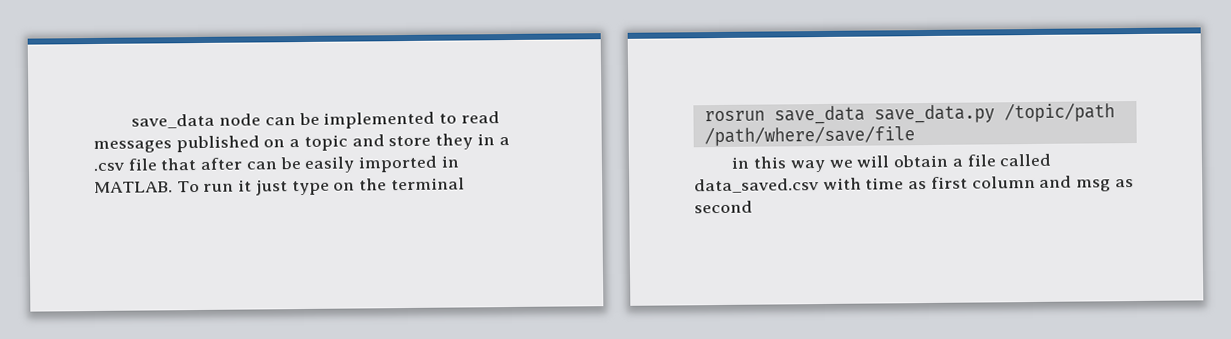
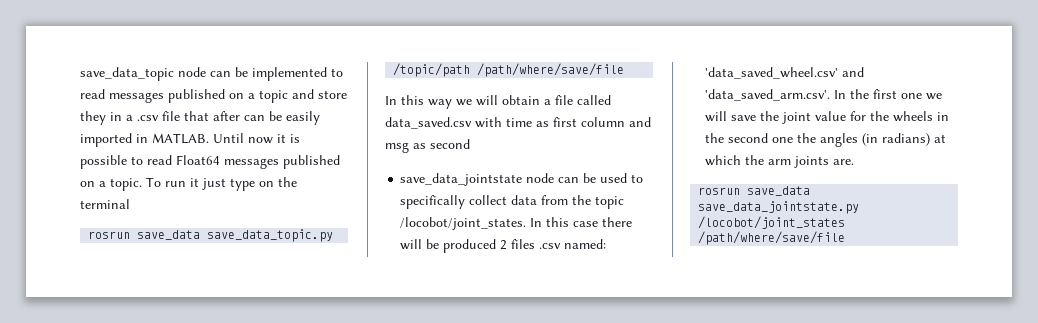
- save_data node can be implemented to read messages published on a topic and store they in a .csv file that after can be easily imported in MATLAB.
+ save_data_topic node can be implemented to read messages published on a topic and store they in a .csv file that after can be easily imported in MATLAB.
+ Until now it is possible to read Float64 messages published on a topic.
- rosrun save_data save_data.py /topic/path /path/where/save/file
+ rosrun save_data save_data_topic.py /topic/path /path/where/save/file
- in this way we will obtain a file called data_saved.csv with time as first column and msg as second
+ In this way we will obtain a file called data_saved.csv with time as first column and msg as second
+ save_data_jointstate node can be used to specifically collect data from the topic /locobot/joint_states. In this case there will be produced 2 files .csv named: 'data_saved_wheel.csv' and 'data_saved_arm.csv'. In the first one we will save the joint value for the wheels in the second one the angles (in radians) at which the arm joints are.
+ rosrun save_data save_data_jointstate.py /locobot/joint_states /path/where/save/file

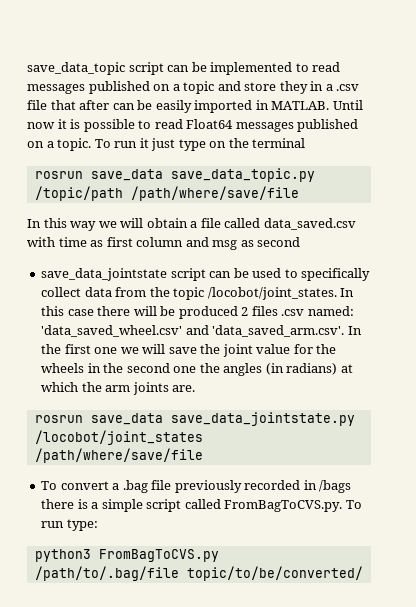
- save_data_topic node can be implemented to read messages published on a topic and store they in a .csv file that after can be easily imported in MATLAB.
+ save_data_topic script can be implemented to read messages published on a topic and store they in a .csv file that after can be easily imported in MATLAB.
- save_data_jointstate node can be used to specifically collect data from the topic /locobot/joint_states.
+ save_data_jointstate script can be used to specifically collect data from the topic /locobot/joint_states.
+ To convert a .bag file previously recorded in /bags there is a simple script called FromBagToCVS.py. To run type:
+ python3 FromBagToCVS.py /path/to/.bag/file topic/to/be/converted/

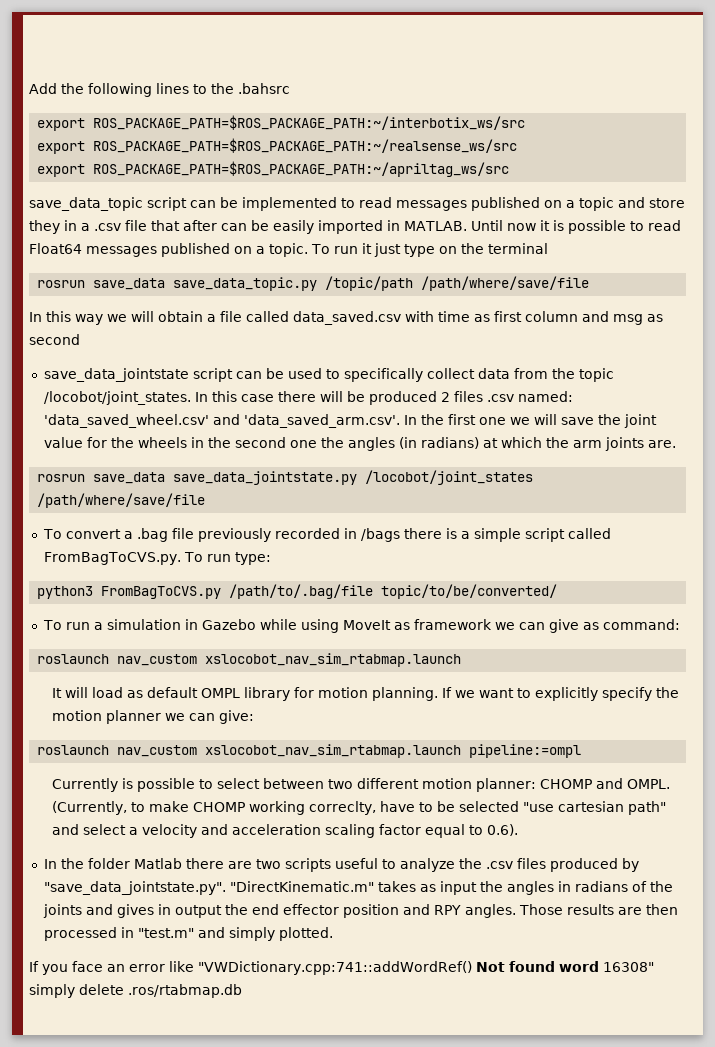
+ Add the following lines to the .bahsrc
+ export ROS_PACKAGE_PATH=$ROS_PACKAGE_PATH:~/interbotix_ws/src
+ export ROS_PACKAGE_PATH=$ROS_PACKAGE_PATH:~/realsense_ws/src
+ export ROS_PACKAGE_PATH=$ROS_PACKAGE_PATH:~/apriltag_ws/src
+ To run a simulation in Gazebo while using MoveIt as framework we can give as command:
+ roslaunch nav_custom xslocobot_nav_sim_rtabmap.launch
+ It will load as default OMPL library for motion planning. If we want to explicitly specify the motion planner we can give:
+ roslaunch nav_custom xslocobot_nav_sim_rtabmap.launch pipeline:=ompl
+ Currently is possible to select between two different motion planner: CHOMP and OMPL. (Currently, to make CHOMP working correclty, have to be selected "use cartesian path" and select a velocity and acceleration scaling factor equal to 0.6).
+ In the folder Matlab there are two scripts useful to analyze the .csv files produced by "save_data_jointstate.py". "DirectKinematic.m" takes as input the angles in radians of the joints and gives in output the end effector position and RPY angles. Those results are then processed in "test.m" and simply plotted.
+ If you face an error like "VWDictionary.cpp:741::addWordRef() Not found word 16308" simply delete .ros/rtabmap.db

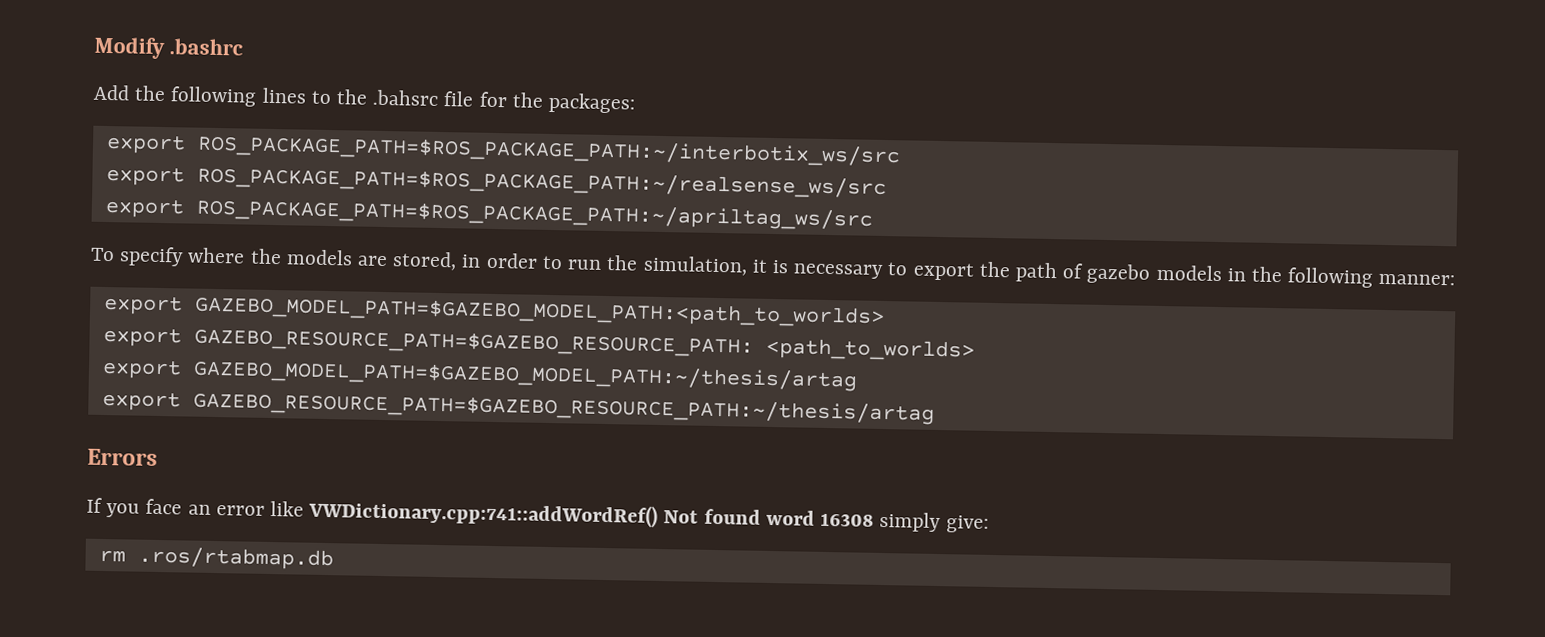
+ Modify .bashrc
- Add the following lines to the .bahsrc
+ Add the following lines to the .bahsrc file for the packages:
- save_data_topic script can be implemented to read messages published on a topic and store they in a .csv file that after can be easily imported in MATLAB. Until now it is possible to read Float64 messages published on a topic. To run it just type on the terminal
- rosrun save_data save_data_topic.py /topic/path /path/where/save/file
- In this way we will obtain a file called data_saved.csv with time as first column and msg as second
- save_data_jointstate script can be used to specifically collect data from the topic /locobot/joint_states. In this case there will be produced 2 files .csv named: 'data_saved_wheel.csv' and 'data_saved_arm.csv'. In the first one we will save the joint value for the wheels in the second one the angles (in radians) at which the arm joints are.
- rosrun save_data save_data_jointstate.py /locobot/joint_states /path/where/save/file
- To convert a .bag file previously recorded in /bags there is a simple script called FromBagToCVS.py. To run type:
- python3 FromBagToCVS.py /path/to/.bag/file topic/to/be/converted/
- To run a simulation in Gazebo while using MoveIt as framework we can give as command:
- roslaunch nav_custom xslocobot_nav_sim_rtabmap.launch
- It will load as default OMPL library for motion planning. If we want to explicitly specify the motion planner we can give:
- roslaunch nav_custom xslocobot_nav_sim_rtabmap.launch pipeline:=ompl
- Currently is possible to select between two different motion planner: CHOMP and OMPL. (Currently, to make CHOMP working correclty, have to be selected "use cartesian path" and select a velocity and acceleration scaling factor equal to 0.6).
- In the folder Matlab there are two scripts useful to analyze the .csv files produced by "save_data_jointstate.py". "DirectKinematic.m" takes as input the angles in radians of the joints and gives in output the end effector position and RPY angles. Those results are then processed in "test.m" and simply plotted.
+ To specify where the models are stored, in order to run the simulation, it is necessary to export the path of gazebo models in the following manner:
+ export GAZEBO_MODEL_PATH=$GAZEBO_MODEL_PATH:<path_to_worlds>
+ export GAZEBO_RESOURCE_PATH=$GAZEBO_RESOURCE_PATH: <path_to_worlds>
+ export GAZEBO_MODEL_PATH=$GAZEBO_MODEL_PATH:~/thesis/artag
+ export GAZEBO_RESOURCE_PATH=$GAZEBO_RESOURCE_PATH:~/thesis/artag
+ Errors
- If you face an error like "VWDictionary.cpp:741::addWordRef() Not found word 16308" simply delete .ros/rtabmap.db
+ If you face an error like VWDictionary.cpp:741::addWordRef() Not found word 16308 simply give:
+ rm .ros/rtabmap.db

